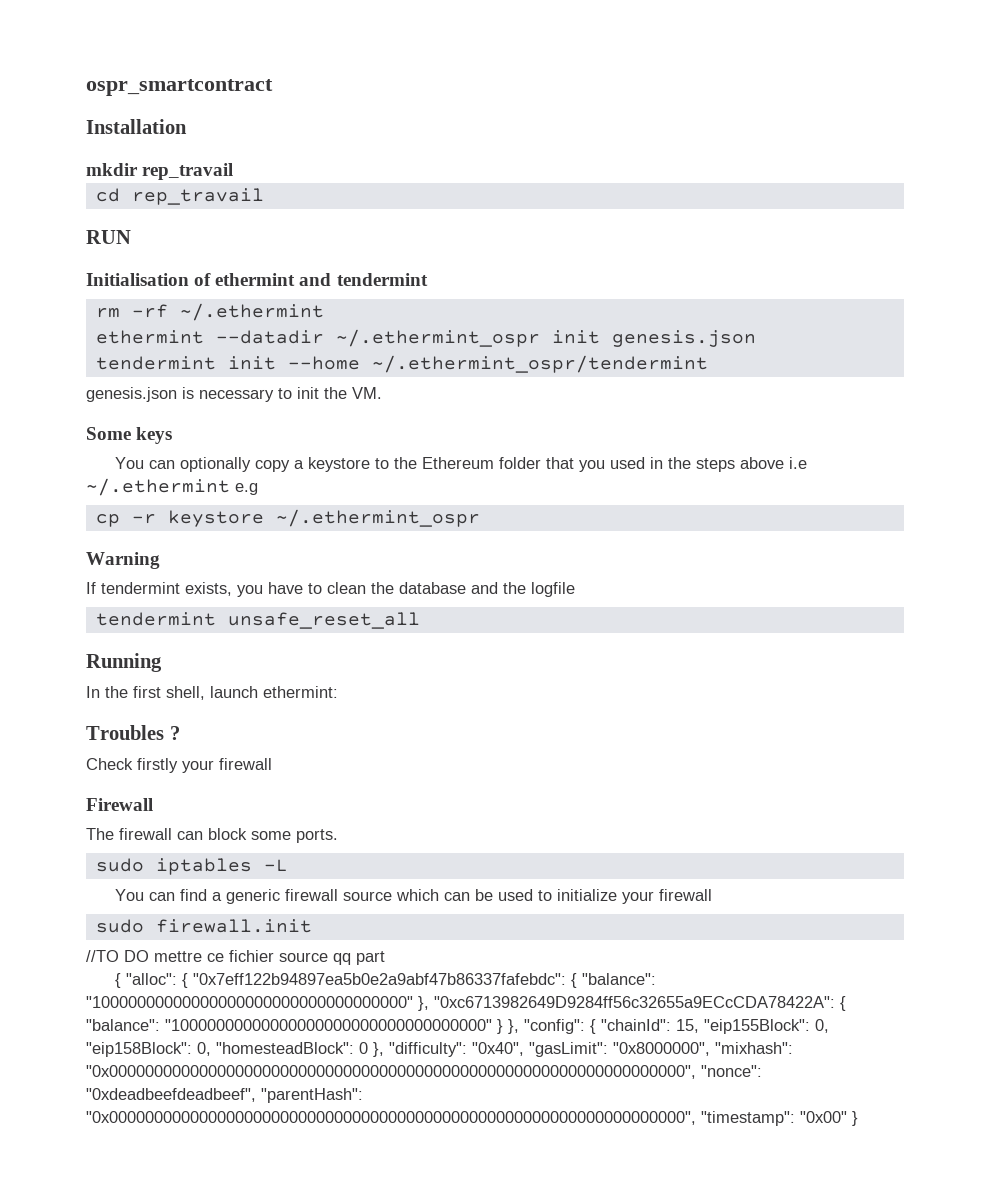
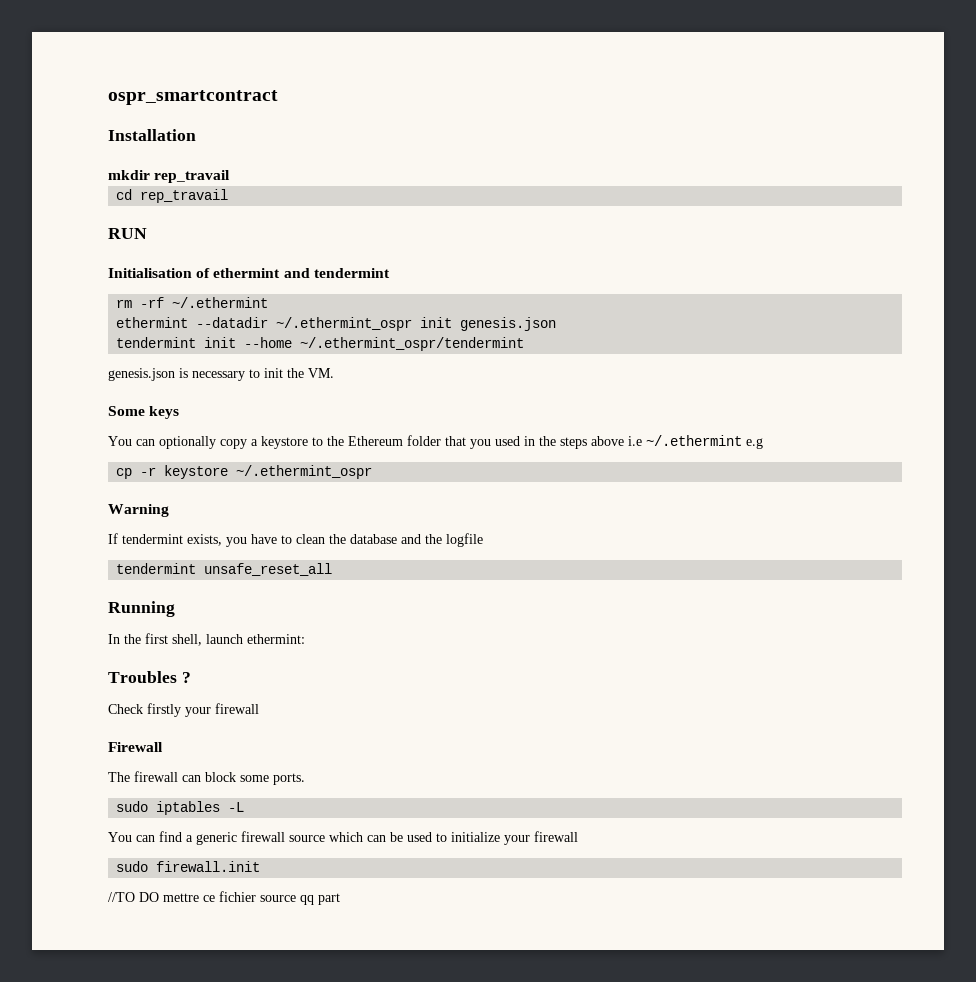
- { "alloc": { "0x7eff122b94897ea5b0e2a9abf47b86337fafebdc": { "balance": "10000000000000000000000000000000000" }, "0xc6713982649D9284ff56c32655a9ECcCDA78422A": { "balance": "10000000000000000000000000000000000" } }, "config": { "chainId": 15, "eip155Block": 0, "eip158Block": 0, "homesteadBlock": 0 }, "difficulty": "0x40", "gasLimit": "0x8000000", "mixhash": "0x0000000000000000000000000000000000000000000000000000000000000000", "nonce": "0xdeadbeefdeadbeef", "parentHash": "0x0000000000000000000000000000000000000000000000000000000000000000", "timestamp": "0x00" }

